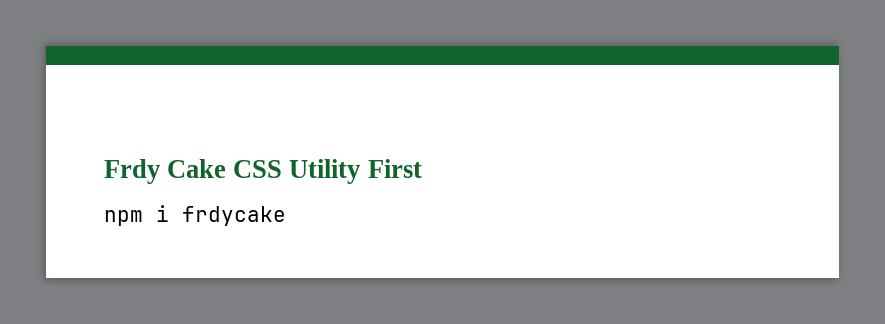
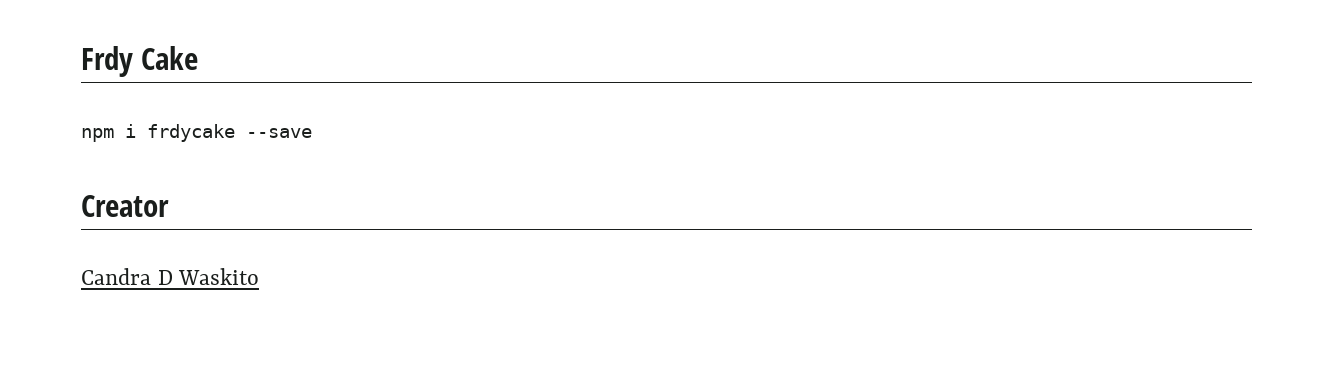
- Frdy Cake CSS Utility First
+ Frdy Cake
- npm i frdycake
+ npm i frdycake --save
+ Creator
+ Candra D Waskito

